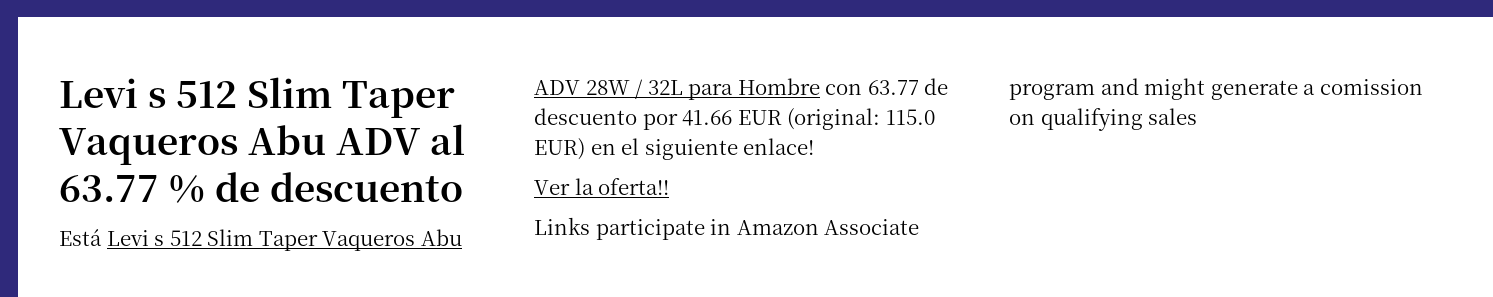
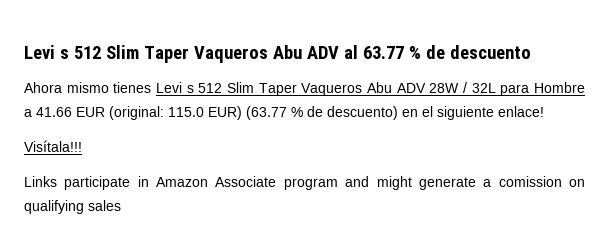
- Está Levi s 512 Slim Taper Vaqueros Abu ADV 28W / 32L para Hombre con 63.77 de descuento por 41.66 EUR (original: 115.0 EUR) en el siguiente enlace!
+ Ahora mismo tienes Levi s 512 Slim Taper Vaqueros Abu ADV 28W / 32L para Hombre a 41.66 EUR (original: 115.0 EUR) (63.77 % de descuento) en el siguiente enlace!
- Ver la oferta!!
+ Visítala!!!

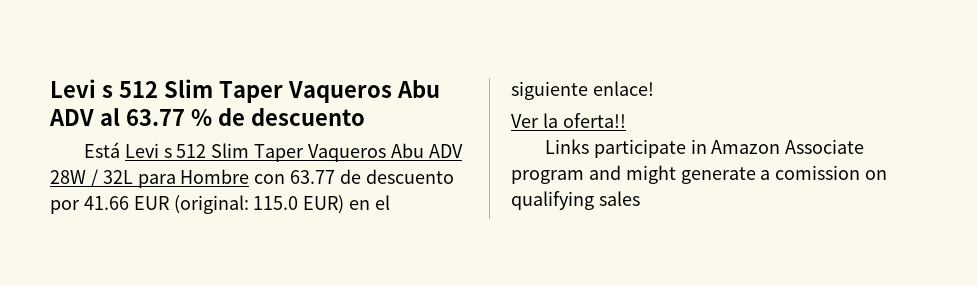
- Ahora mismo tienes Levi s 512 Slim Taper Vaqueros Abu ADV 28W / 32L para Hombre a 41.66 EUR (original: 115.0 EUR) (63.77 % de descuento) en el siguiente enlace!
+ Está Levi s 512 Slim Taper Vaqueros Abu ADV 28W / 32L para Hombre con 63.77 de descuento por 41.66 EUR (original: 115.0 EUR) en el siguiente enlace!
- Visítala!!!
+ Ver la oferta!!

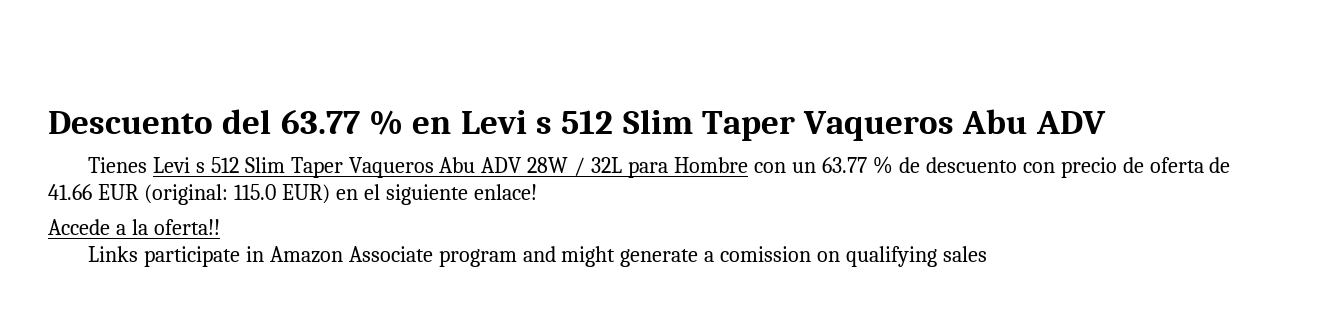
- Levi s 512 Slim Taper Vaqueros Abu ADV al 63.77 % de descuento
- Está Levi s 512 Slim Taper Vaqueros Abu ADV 28W / 32L para Hombre con 63.77 de descuento por 41.66 EUR (original: 115.0 EUR) en el siguiente enlace!
+ Descuento del 63.77 % en Levi s 512 Slim Taper Vaqueros Abu ADV
+ Tienes Levi s 512 Slim Taper Vaqueros Abu ADV 28W / 32L para Hombre con un 63.77 % de descuento con precio de oferta de 41.66 EUR (original: 115.0 EUR) en el siguiente enlace!
- Ver la oferta!!
+ Accede a la oferta!!

